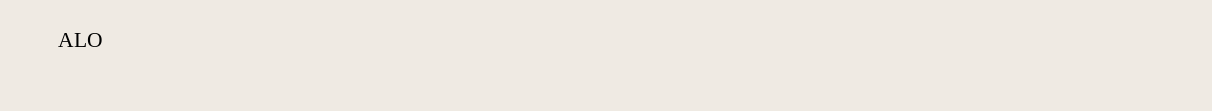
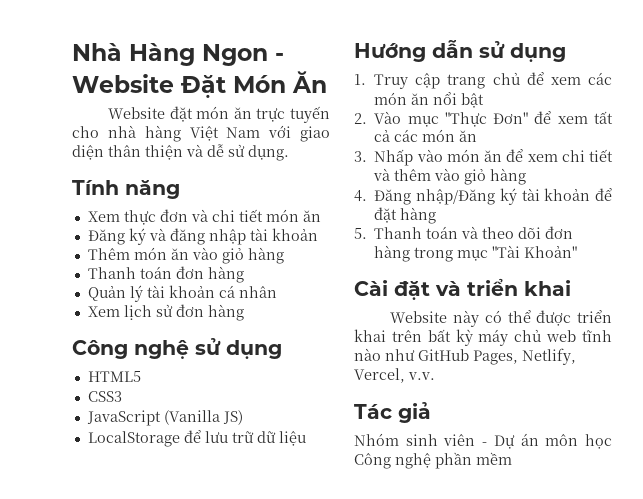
- ALO
+ Nhà Hàng Ngon - Website Đặt Món Ăn
+ Website đặt món ăn trực tuyến cho nhà hàng Việt Nam với giao diện thân thiện và dễ sử dụng.
+ Tính năng
+ Xem thực đơn và chi tiết món ăn
+ Đăng ký và đăng nhập tài khoản
+ Thêm món ăn vào giỏ hàng
+ Thanh toán đơn hàng
+ Quản lý tài khoản cá nhân
+ Xem lịch sử đơn hàng
+ Công nghệ sử dụng
+ HTML5
+ CSS3
+ JavaScript (Vanilla JS)
+ LocalStorage để lưu trữ dữ liệu
+ Hướng dẫn sử dụng
+ 1. Truy cập trang chủ để xem các món ăn nổi bật
+ 2. Vào mục "Thực Đơn" để xem tất cả các món ăn
+ 3. Nhấp vào món ăn để xem chi tiết và thêm vào giỏ hàng
+ 4. Đăng nhập/Đăng ký tài khoản để đặt hàng
+ 5. Thanh toán và theo dõi đơn hàng trong mục "Tài Khoản"
+ Cài đặt và triển khai
+ Website này có thể được triển khai trên bất kỳ máy chủ web tĩnh nào như GitHub Pages, Netlify, Vercel, v.v.
+ Tác giả
+ Nhóm sinh viên - Dự án môn học Công nghệ phần mềm

